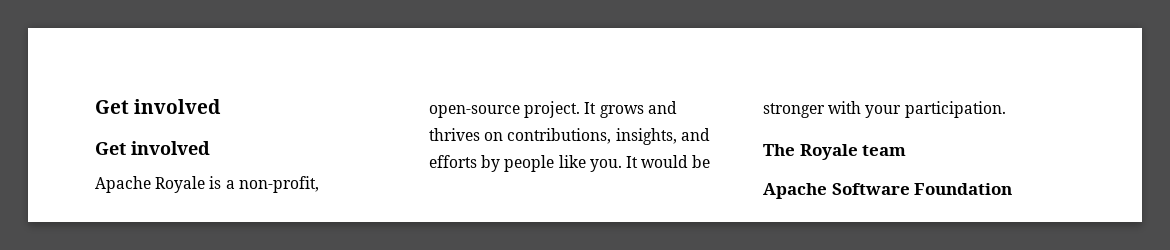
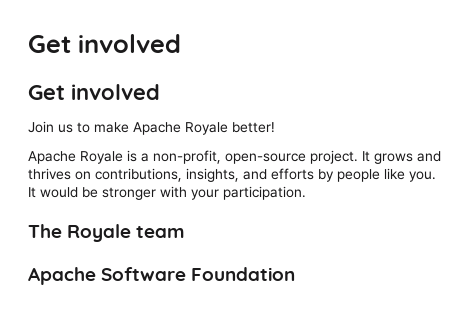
+ Join us to make Apache Royale better!

